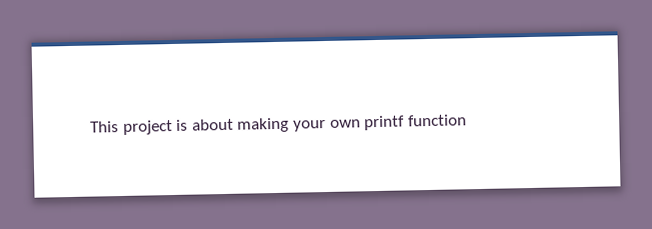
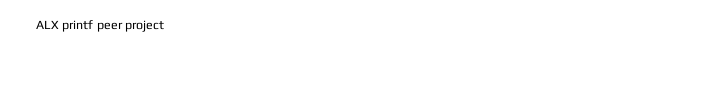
- This project is about making your own printf function
+ ALX printf peer project

